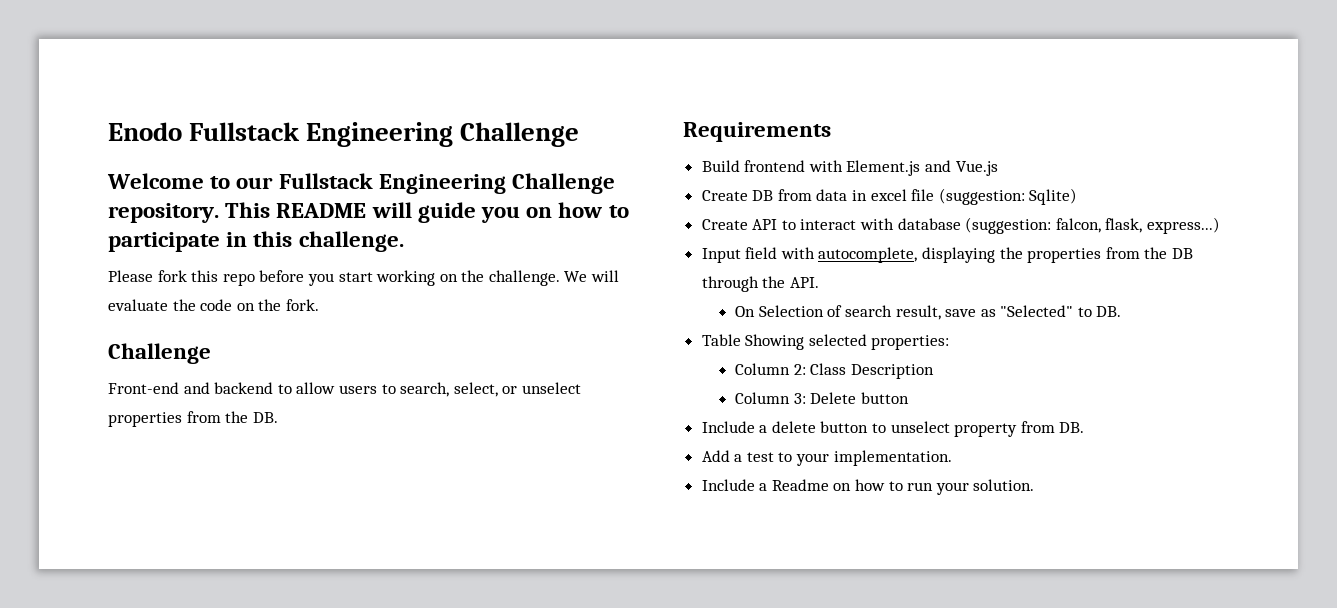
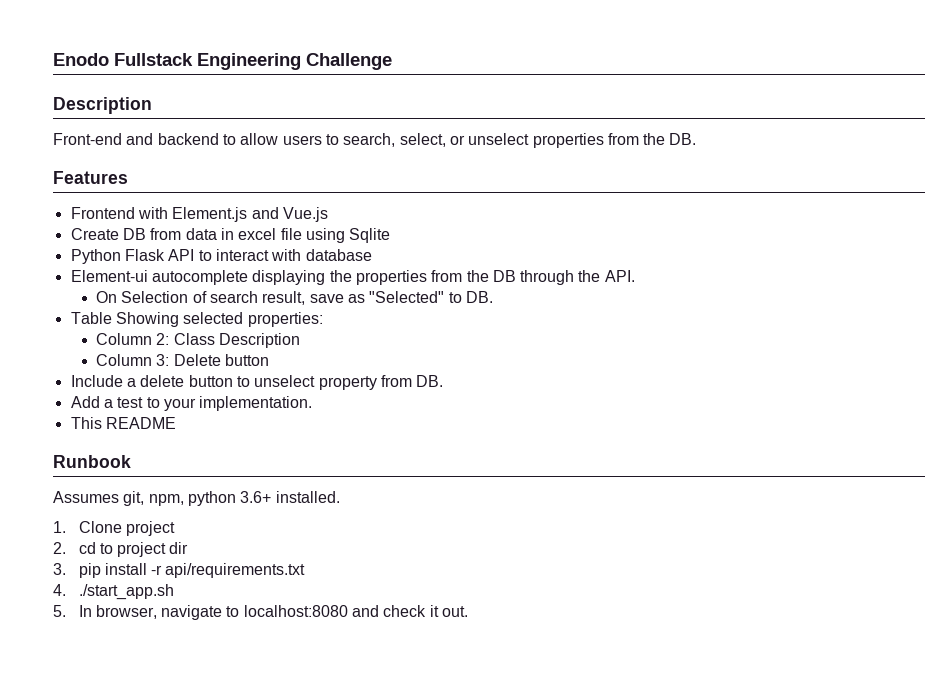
  Enodo Fullstack Engineering Challenge
- Welcome to our Fullstack Engineering Challenge repository. This README will guide you on how to participate in this challenge.
- Please fork this repo before you start working on the challenge. We will evaluate the code on the fork.
- Challenge
+ Description
- Requirements
- Build frontend with Element.js and Vue.js
+ Features
+ Frontend with Element.js and Vue.js
- Create DB from data in excel file (suggestion: Sqlite)
- Create API to interact with database (suggestion: falcon, flask, express...)
- Input field with autocomplete, displaying the properties from the DB through the API.
+ Create DB from data in excel file using Sqlite
+ Python Flask API to interact with database
+ Element-ui autocomplete displaying the properties from the DB through the API.
- Include a Readme on how to run your solution.
+ This README
+ Runbook
+ Assumes git, npm, python 3.6+ installed.
+ 1. Clone project
+ 2. cd to project dir
+ 3. pip install -r api/requirements.txt
+ 4. ./start_app.sh
+ 5. In browser, navigate to localhost:8080 and check it out.

